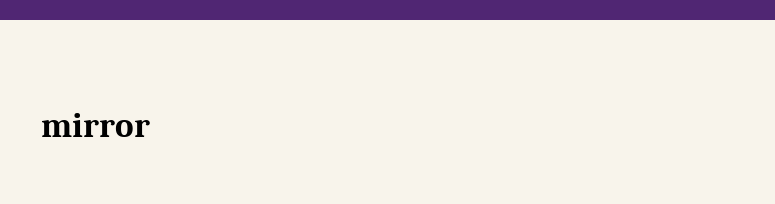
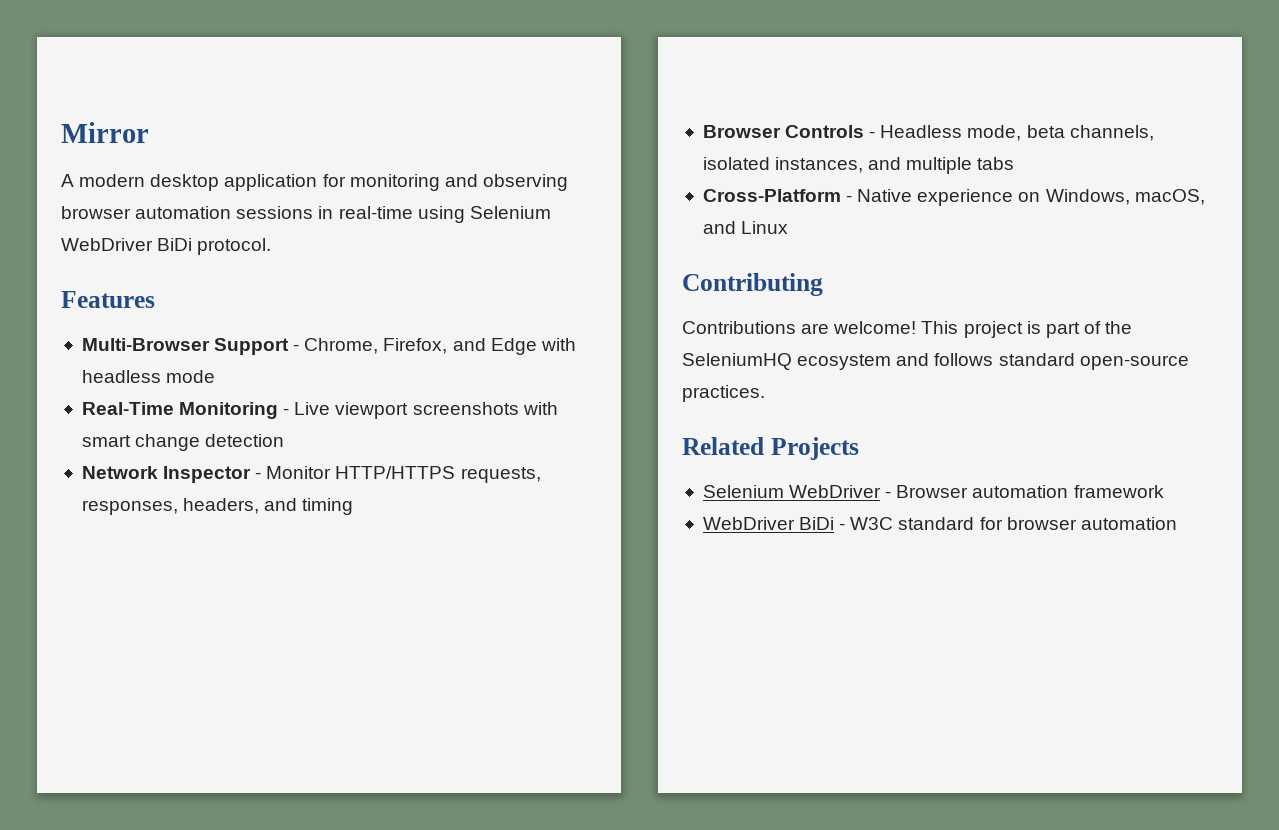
- mirror
+ Mirror
+ A modern desktop application for monitoring and observing browser automation sessions in real-time using Selenium WebDriver BiDi protocol.
+ Features
+ Multi-Browser Support - Chrome, Firefox, and Edge with headless mode
+ Real-Time Monitoring - Live viewport screenshots with smart change detection
+ Network Inspector - Monitor HTTP/HTTPS requests, responses, headers, and timing
+ Browser Controls - Headless mode, beta channels, isolated instances, and multiple tabs
+ Cross-Platform - Native experience on Windows, macOS, and Linux
+ Contributing
+ Contributions are welcome! This project is part of the SeleniumHQ ecosystem and follows standard open-source practices.
+ Related Projects
+ Selenium WebDriver - Browser automation framework
+ WebDriver BiDi - W3C standard for browser automation

